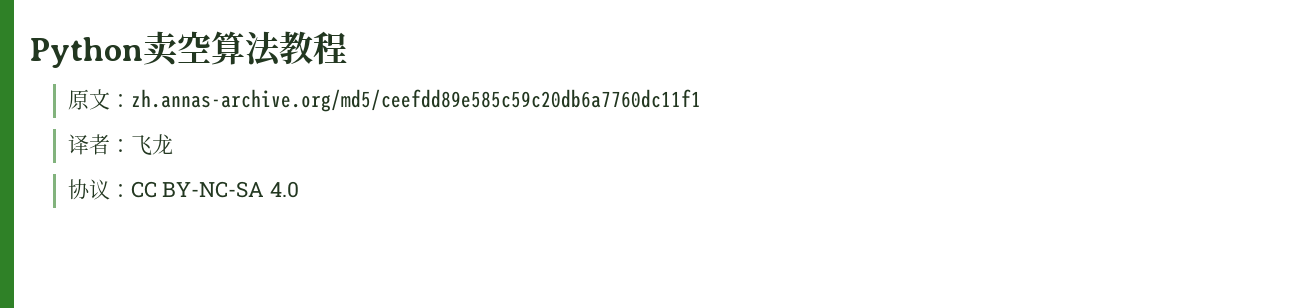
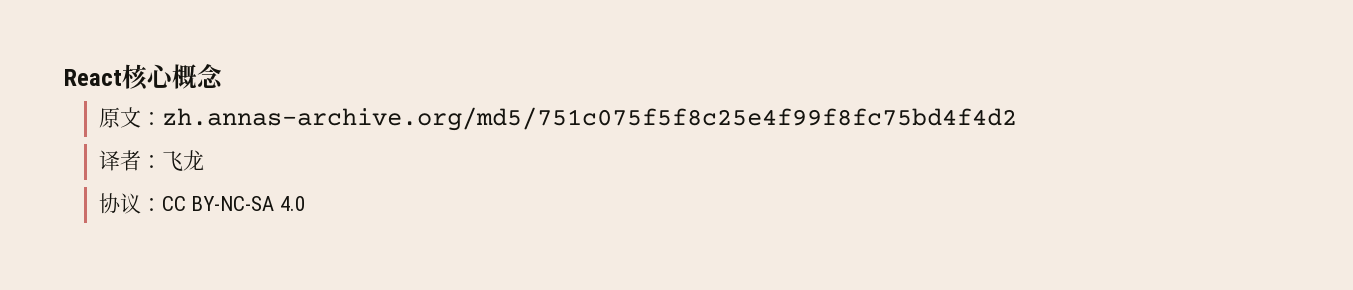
- Python卖空算法教程
+ React核心概念
- 原文：zh.annas-archive.org/md5/ceefdd89e585c59c20db6a7760dc11f1
+ 原文：zh.annas-archive.org/md5/751c075f5f8c25e4f99f8fc75bd4f4d2

